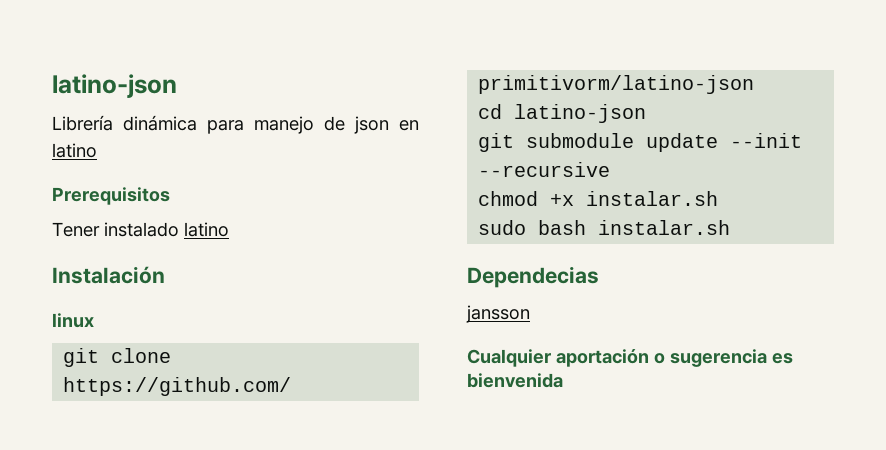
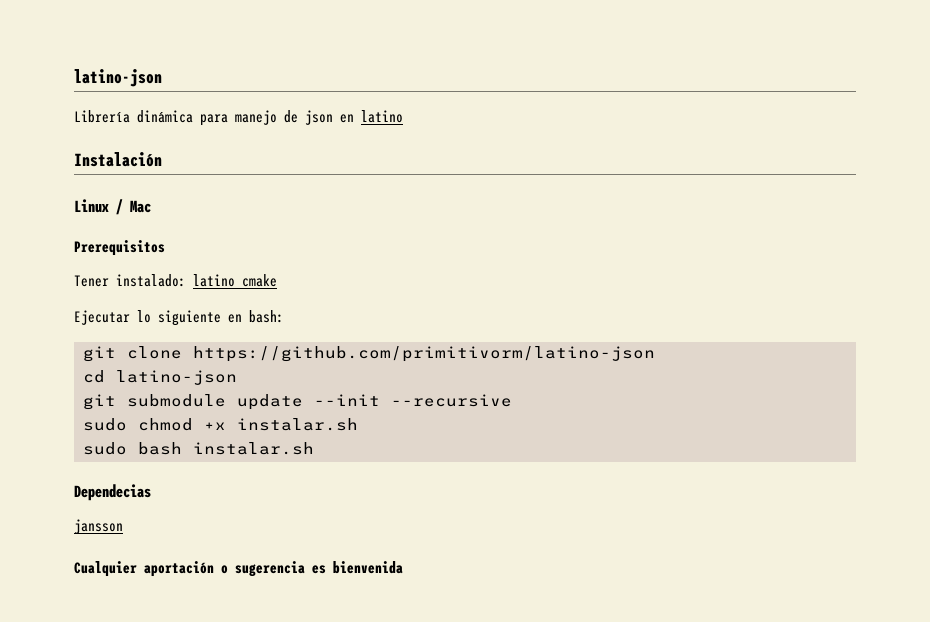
+ Instalación
+ Linux / Mac
- Tener instalado latino
- Instalación
- linux
+ Tener instalado: latino cmake
+ Ejecutar lo siguiente en bash:
- chmod +x instalar.sh
+ sudo chmod +x instalar.sh

